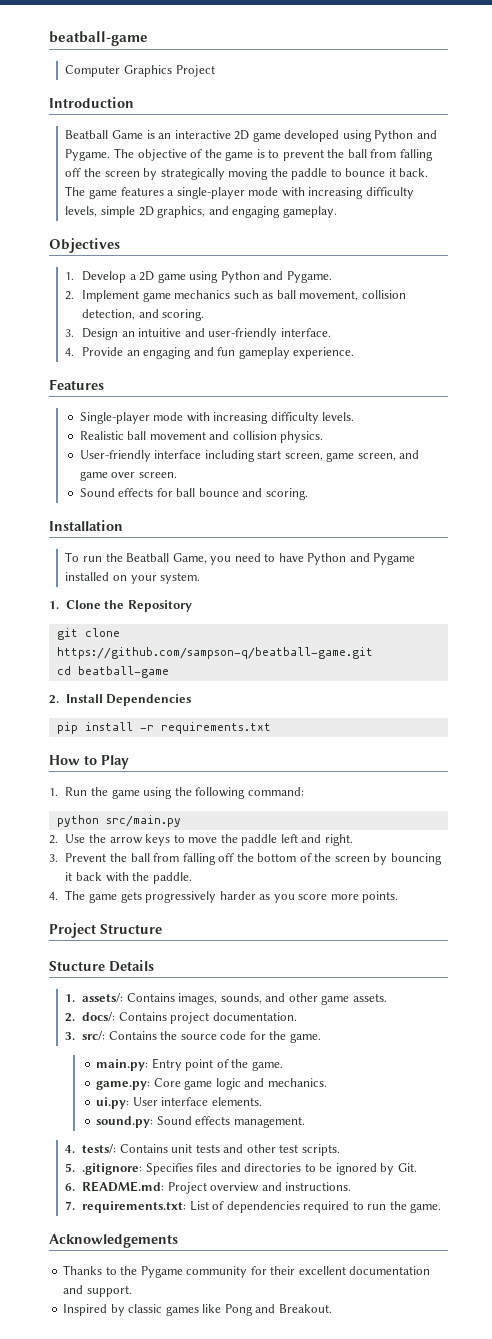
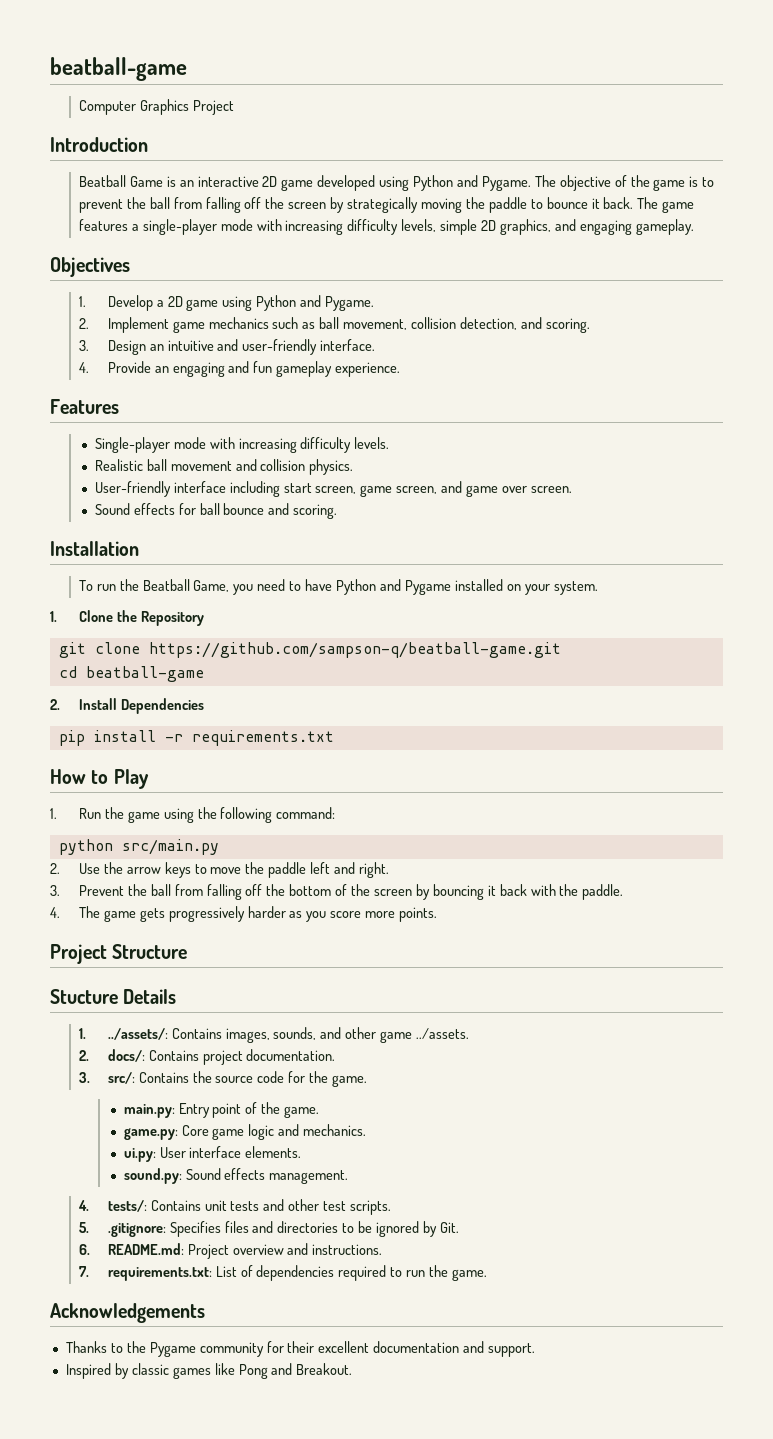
- 1. assets/: Contains images, sounds, and other game assets.
+ 1. ../assets/: Contains images, sounds, and other game ../assets.

